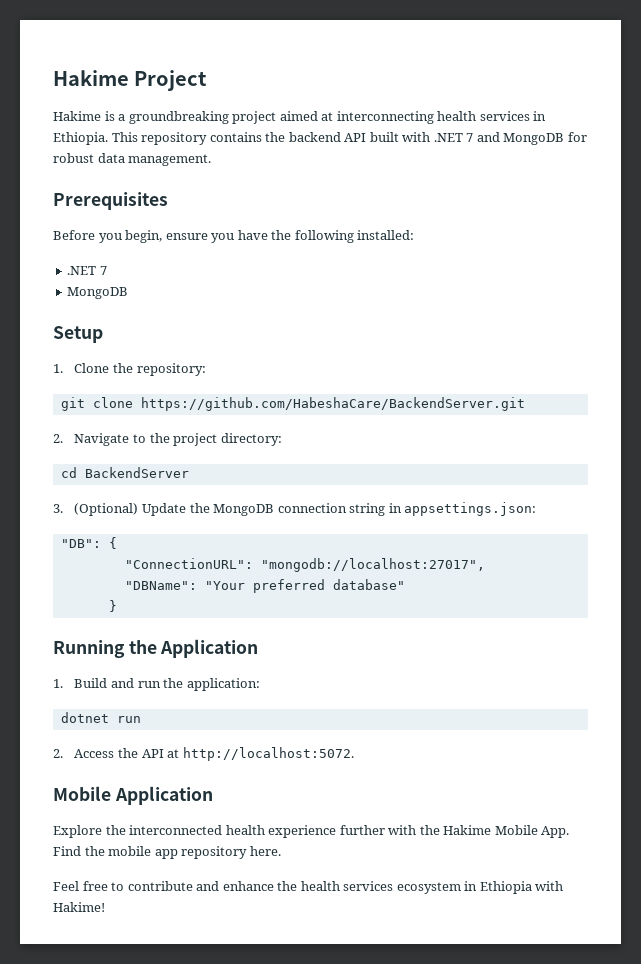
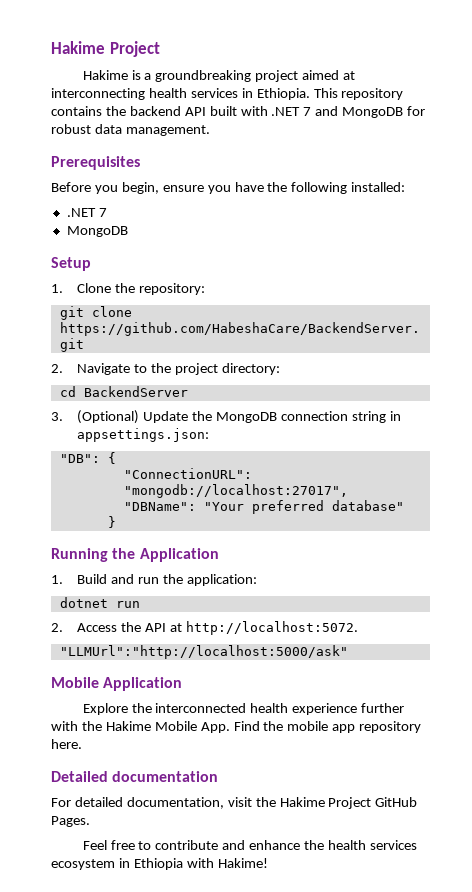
+ "LLMUrl":"http://localhost:5000/ask"
+ Detailed documentation
+ For detailed documentation, visit the Hakime Project GitHub Pages.

